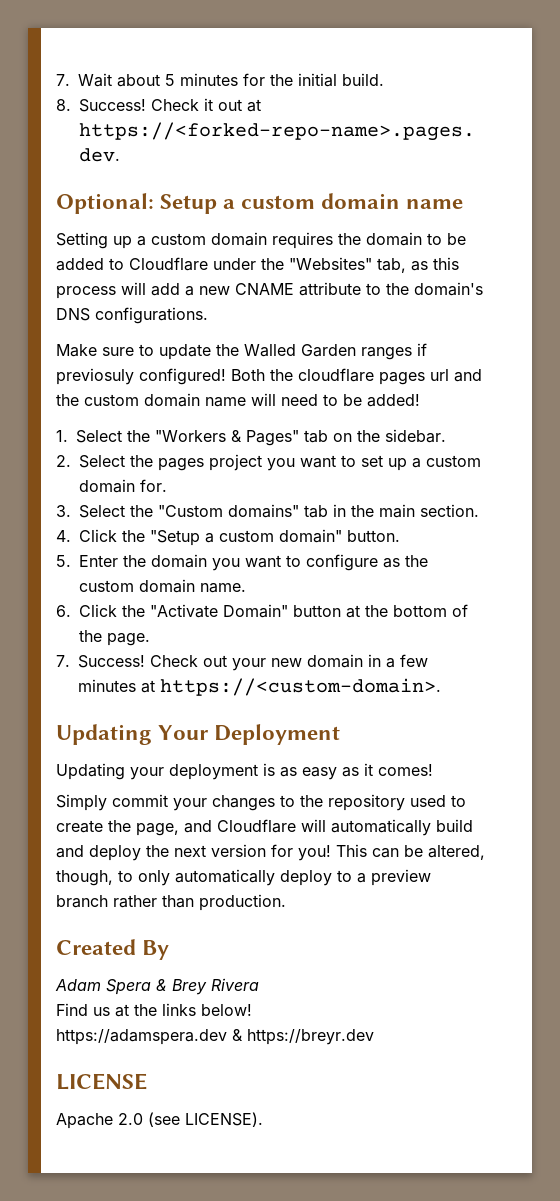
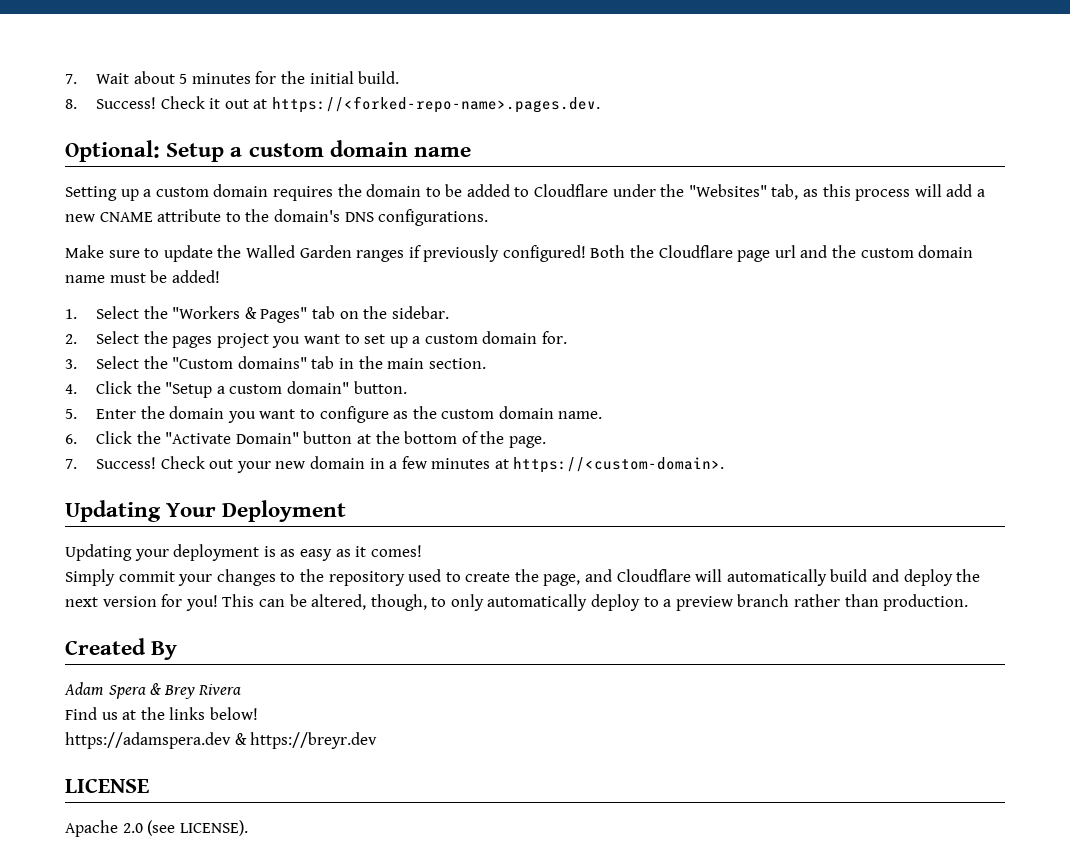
- Make sure to update the Walled Garden ranges if previosuly configured!
+ Make sure to update the Walled Garden ranges if previously configured!
- Both the cloudflare pages url and the custom domain name will need to be added!
+ Both the Cloudflare page url and the custom domain name must be added!

